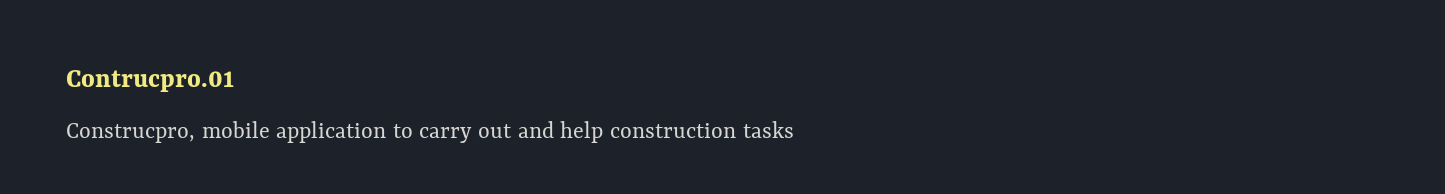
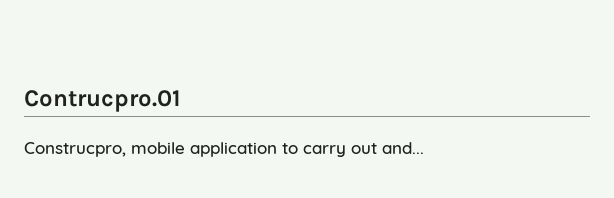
- Construcpro, mobile application to carry out and help construction tasks
+ Construcpro, mobile application to carry out and...

